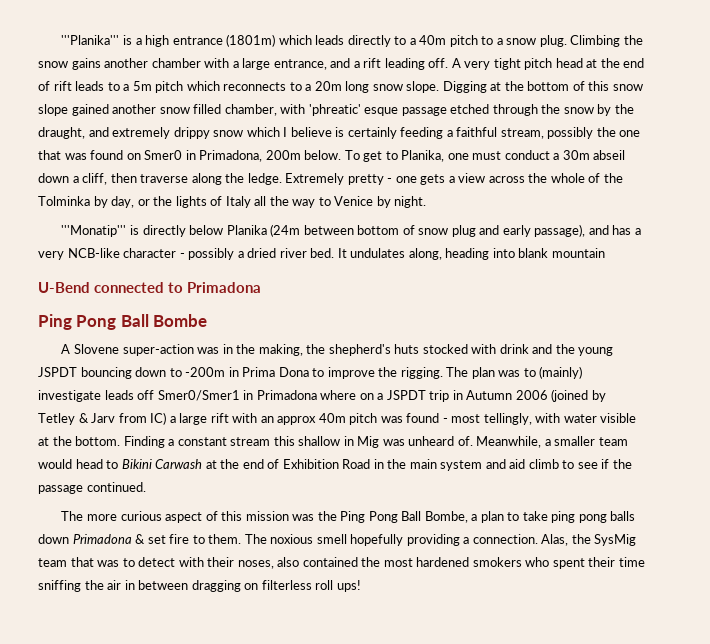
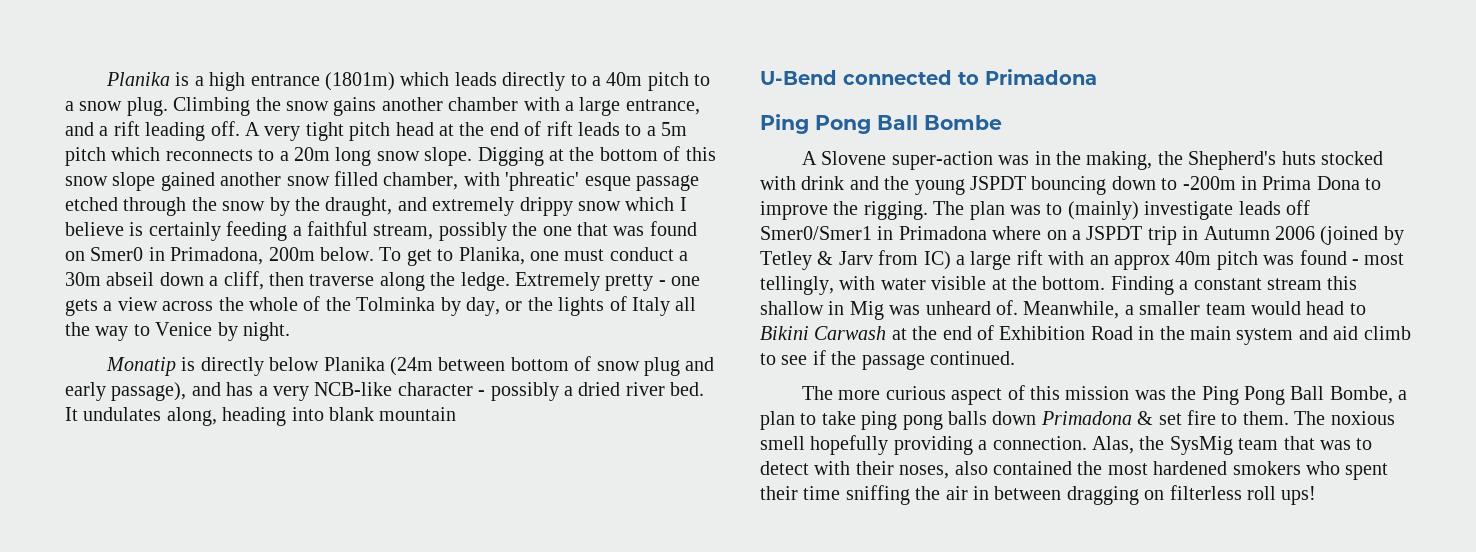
- '''Planika''' is a high entrance (1801m) which leads directly to a 40m pitch to a snow plug.
+ Planika is a high entrance (1801m) which leads directly to a 40m pitch to a snow plug.
- '''Monatip''' is directly below Planika (24m between bottom of snow plug and early passage), and has a very NCB-like character - possibly a dried river bed.
+ Monatip is directly below Planika (24m between bottom of snow plug and early passage), and has a very NCB-like character - possibly a dried river bed.
- A Slovene super-action was in the making, the shepherd's huts stocked with drink and the young JSPDT bouncing down to -200m in Prima Dona to improve the rigging.
+ A Slovene super-action was in the making, the Shepherd's huts stocked with drink and the young JSPDT bouncing down to -200m in Prima Dona to improve the rigging.

